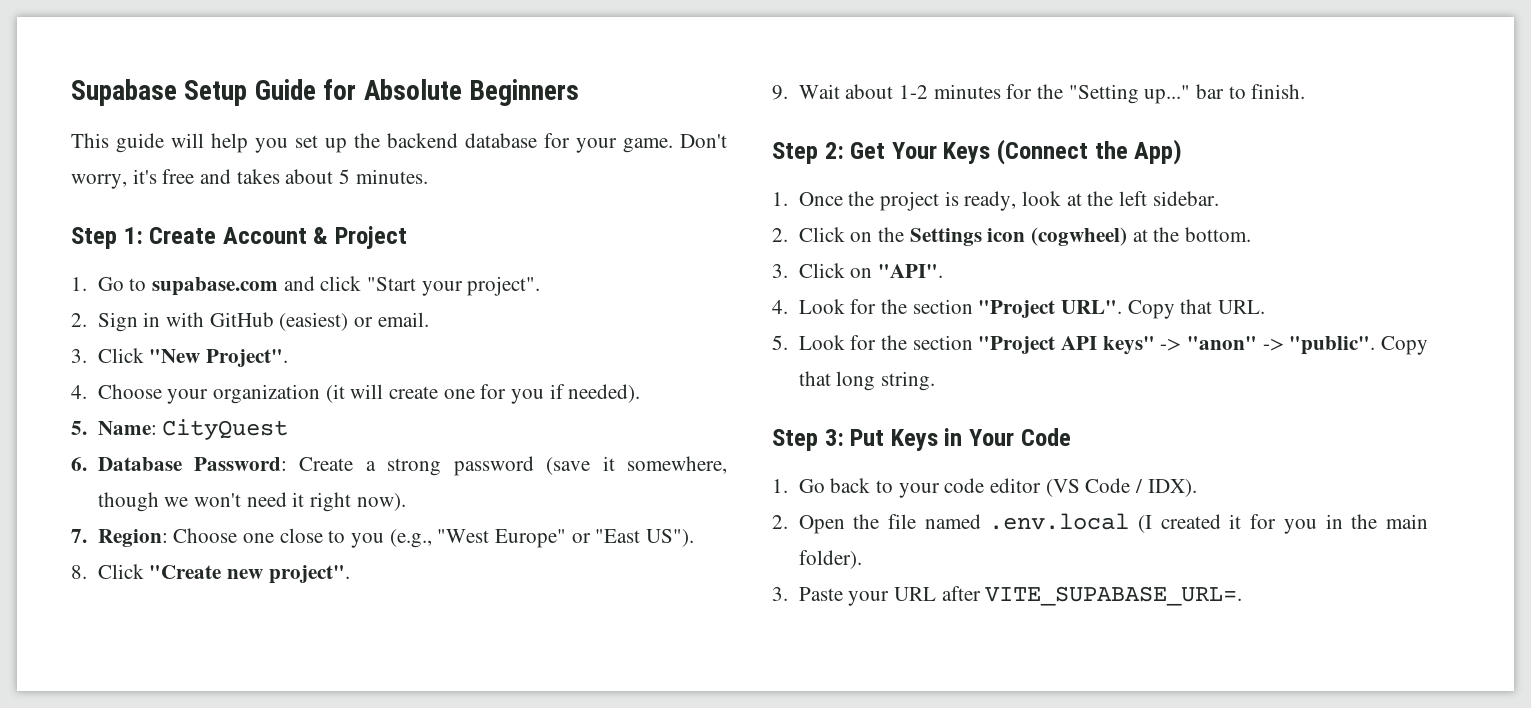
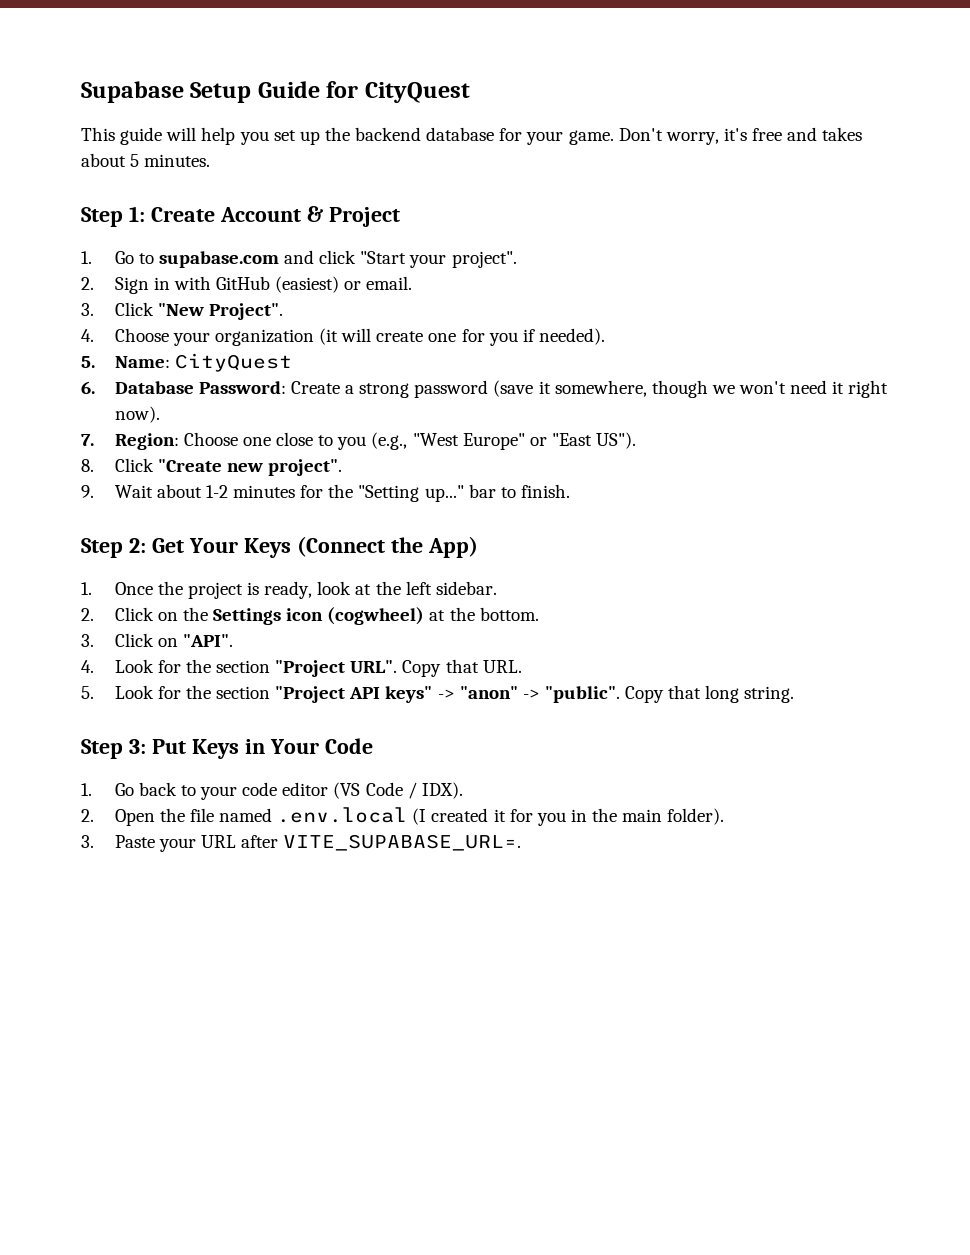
- Supabase Setup Guide for Absolute Beginners
+ Supabase Setup Guide for CityQuest

